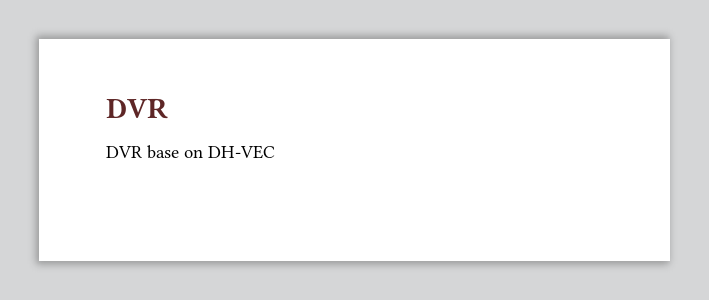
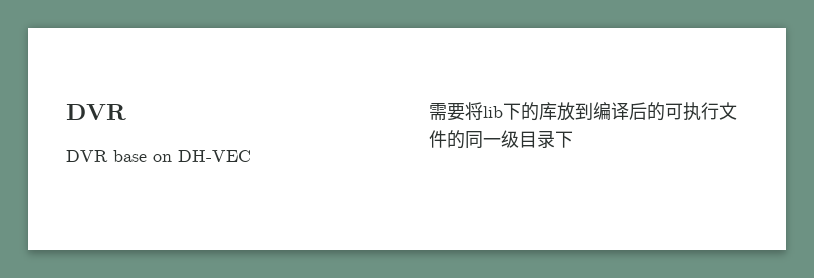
+ 需要将lib下的库放到编译后的可执行文件的同一级目录下

